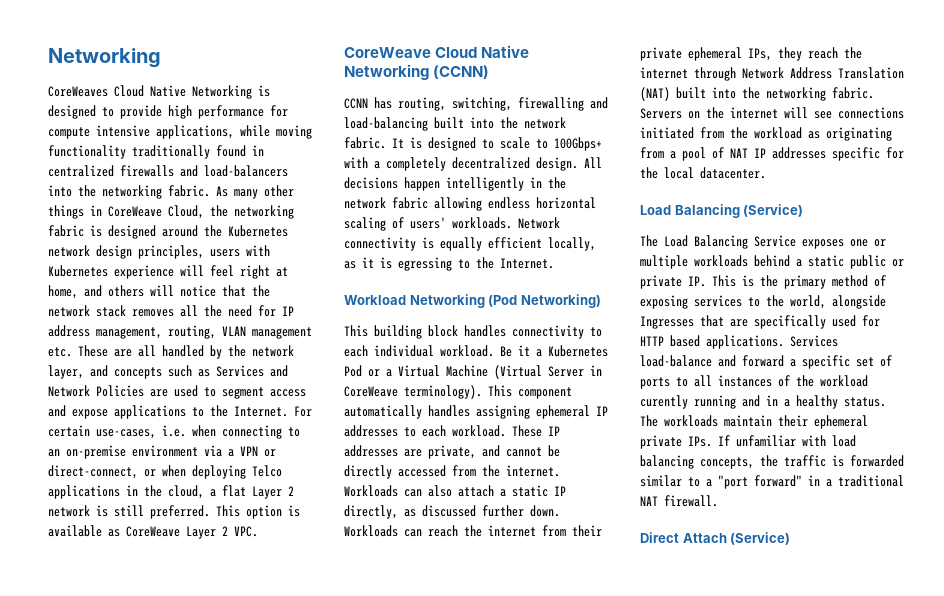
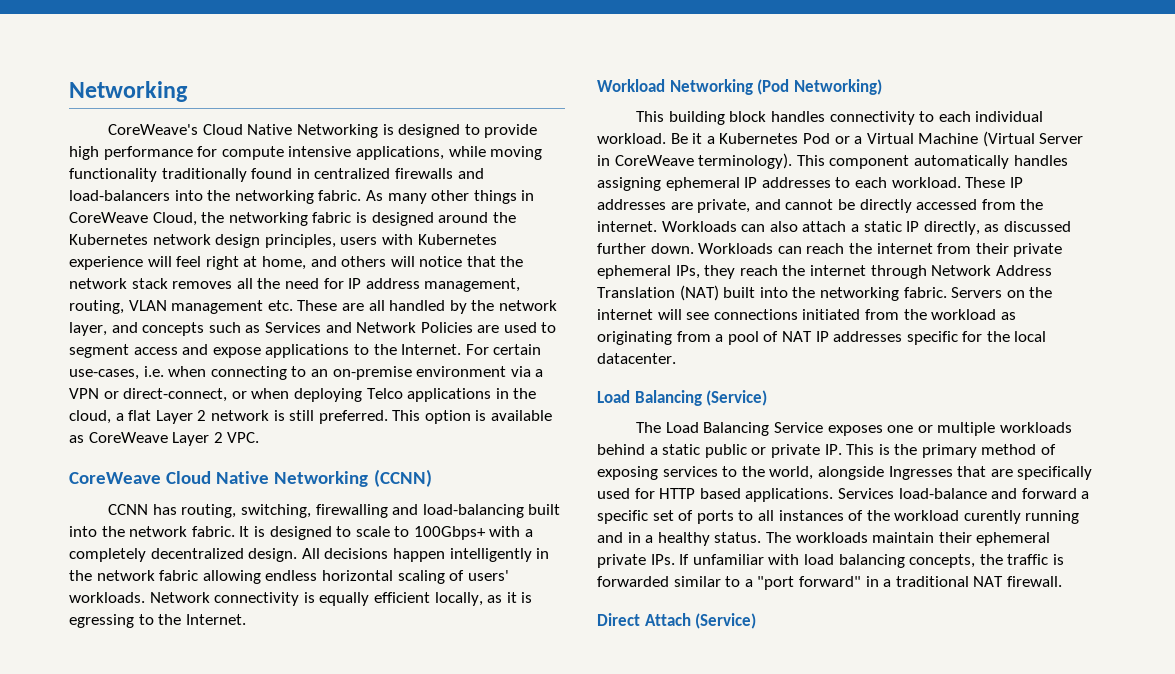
- CoreWeaves Cloud Native Networking is designed to provide high performance for compute intensive applications, while moving functionality traditionally found in centralized firewalls and load-balancers into the networking fabric.
+ CoreWeave's Cloud Native Networking is designed to provide high performance for compute intensive applications, while moving functionality traditionally found in centralized firewalls and load-balancers into the networking fabric.

